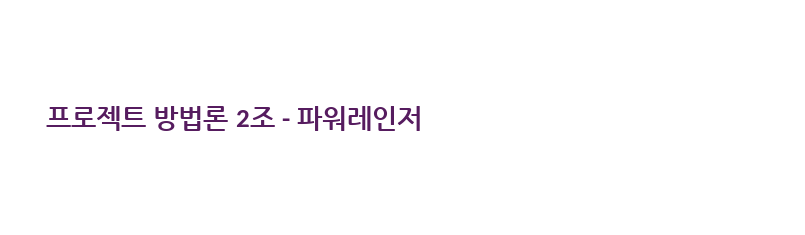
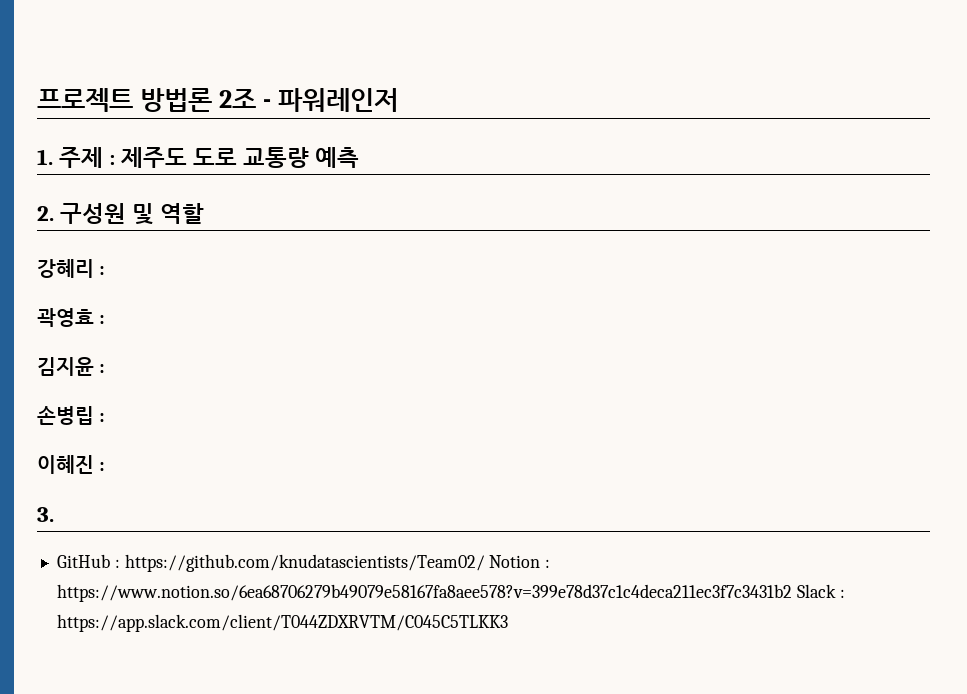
+ 1. 주제 : 제주도 도로 교통량 예측
+ 2. 구성원 및 역할
+ 강혜리 :
+ 곽영효 :
+ 김지윤 :
+ 손병립 :
+ 이혜진 :
+ 3.
+ GitHub : https://github.com/knudatascientists/Team02/ Notion : https://www.notion.so/6ea68706279b49079e58167fa8aee578?v=399e78d37c1c4deca211ec3f7c3431b2 Slack : https://app.slack.com/client/T044ZDXRVTM/C045C5TLKK3

